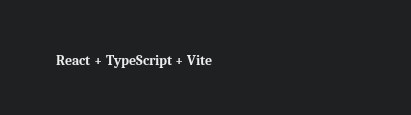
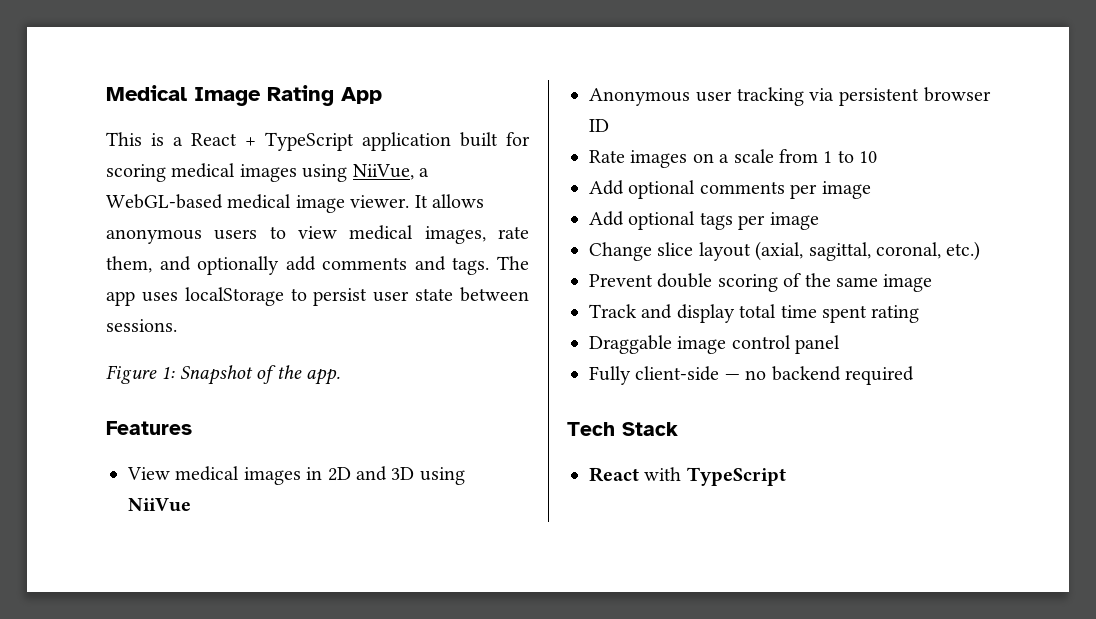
- React + TypeScript + Vite
+ Medical Image Rating App
+ This is a React + TypeScript application built for scoring medical images using NiiVue, a WebGL-based medical image viewer. It allows anonymous users to view medical images, rate them, and optionally add comments and tags. The app uses localStorage to persist user state between sessions.
+ Figure 1: Snapshot of the app.
+ Features
+ View medical images in 2D and 3D using NiiVue
+ Anonymous user tracking via persistent browser ID
+ Rate images on a scale from 1 to 10
+ Add optional comments per image
+ Add optional tags per image
+ Change slice layout (axial, sagittal, coronal, etc.)
+ Prevent double scoring of the same image
+ Track and display total time spent rating
+ Draggable image control panel
+ Fully client-side — no backend required
+ Tech Stack
+ React with TypeScript

